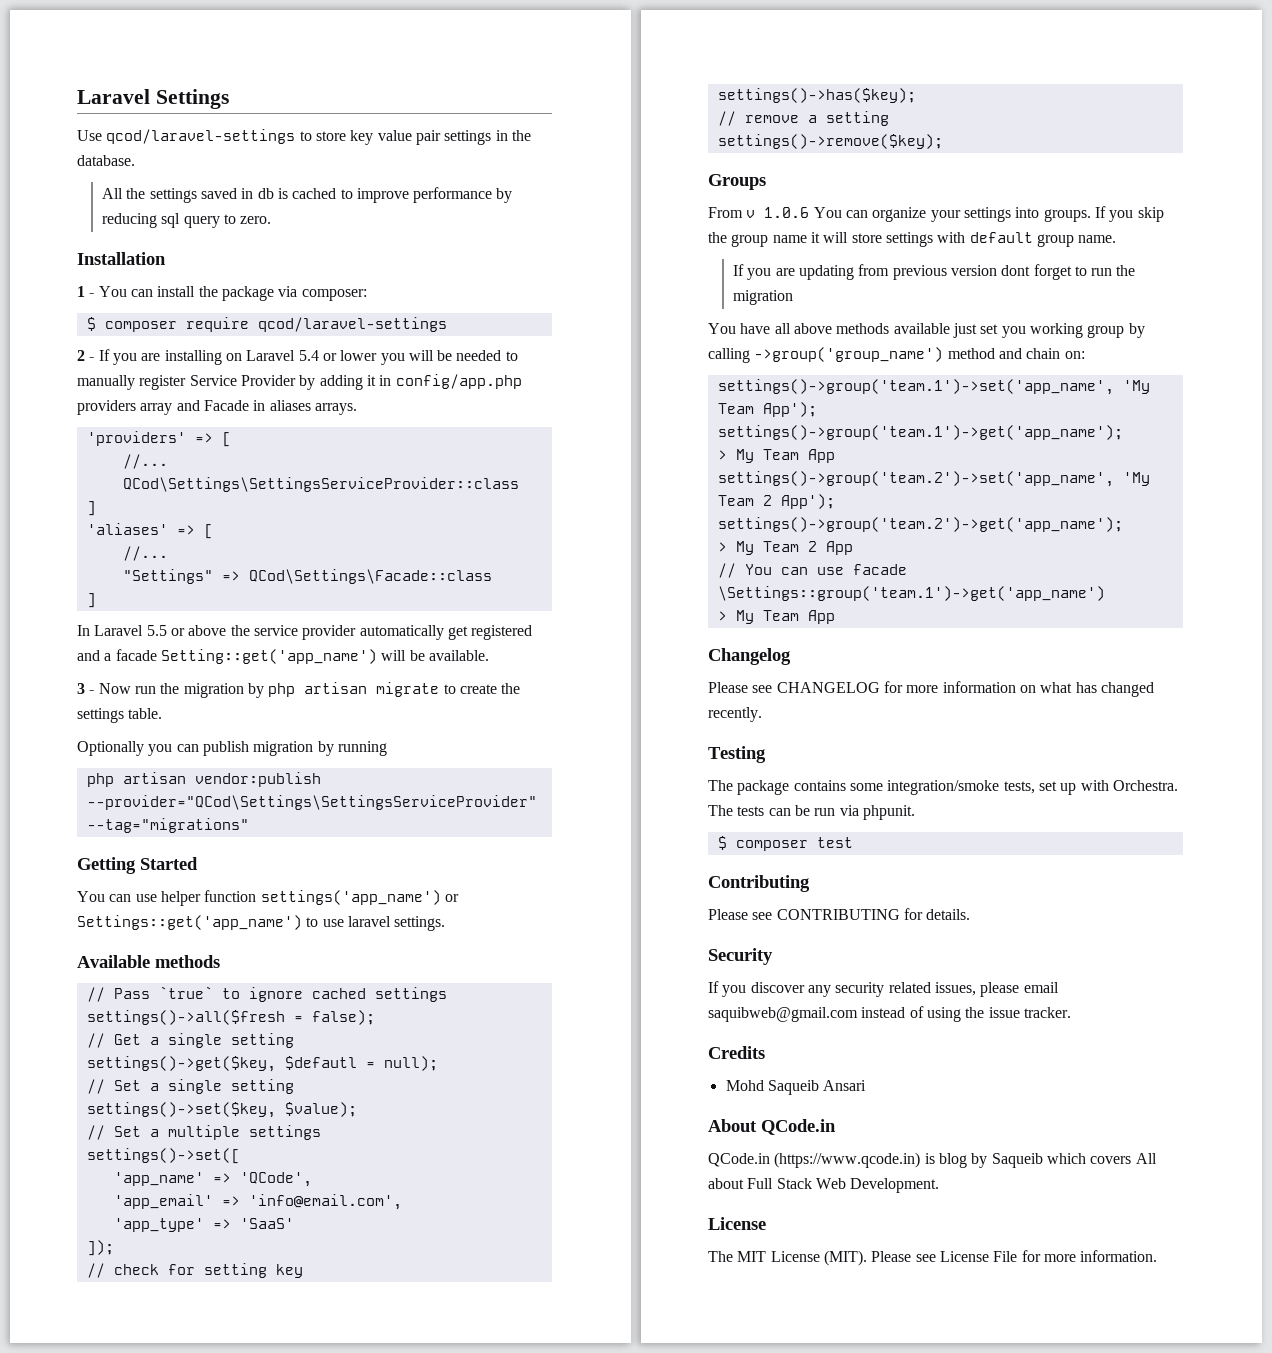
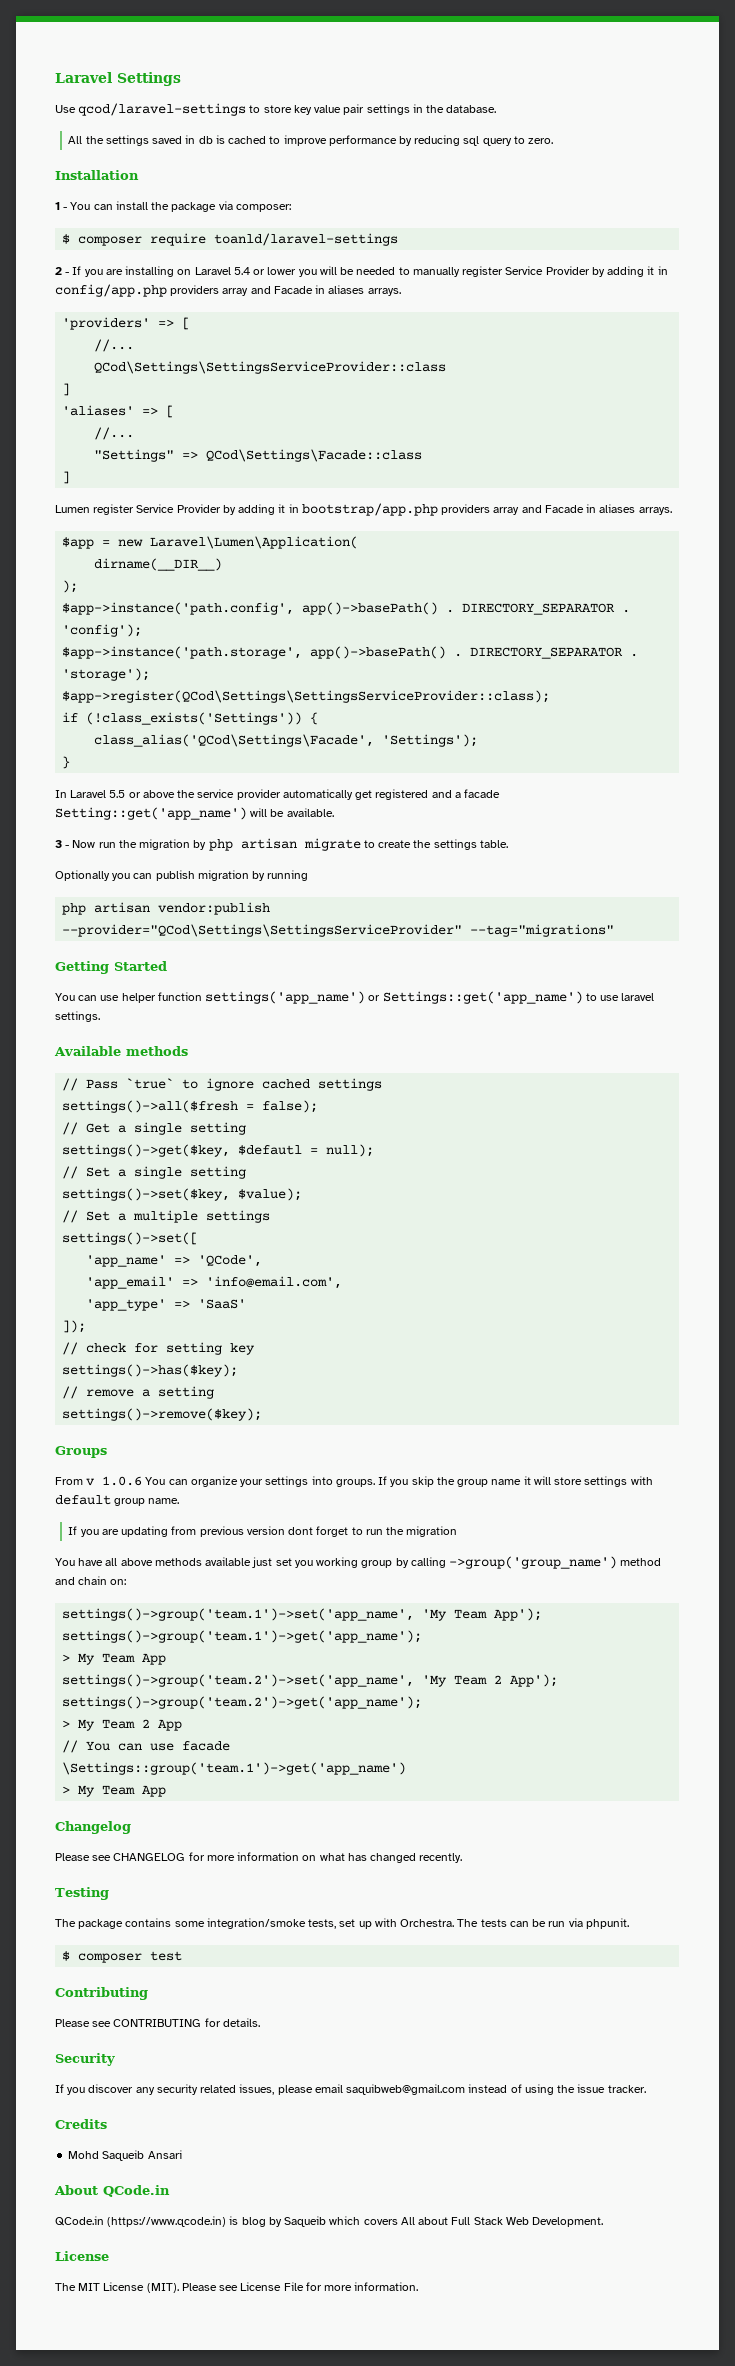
- $ composer require qcod/laravel-settings
+ $ composer require toanld/laravel-settings
+ Lumen register Service Provider by adding it in bootstrap/app.php providers array and Facade in aliases arrays.
+ $app = new Laravel\Lumen\Application(
+ dirname(__DIR__)
+ );
+ $app->instance('path.config', app()->basePath() . DIRECTORY_SEPARATOR . 'config');
+ $app->instance('path.storage', app()->basePath() . DIRECTORY_SEPARATOR . 'storage');
+ $app->register(QCod\Settings\SettingsServiceProvider::class);
+ if (!class_exists('Settings')) {
+ class_alias('QCod\Settings\Facade', 'Settings');
+ }

